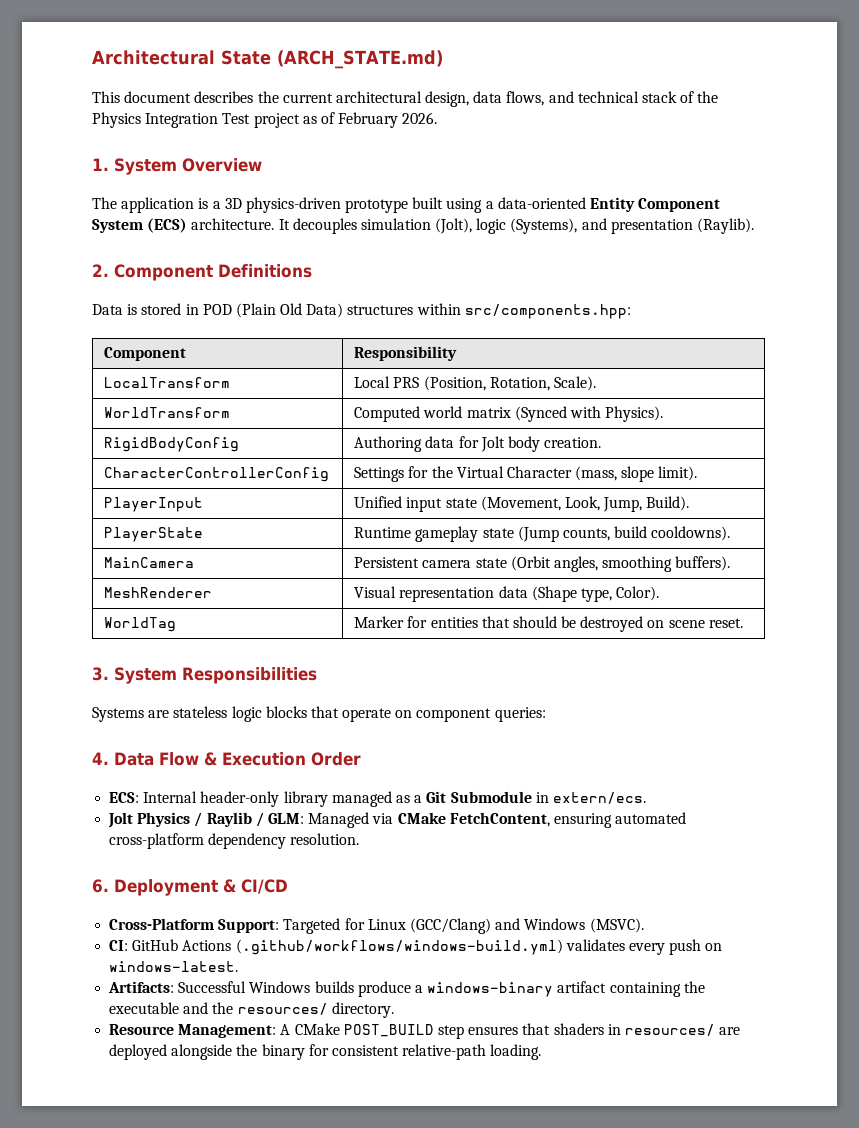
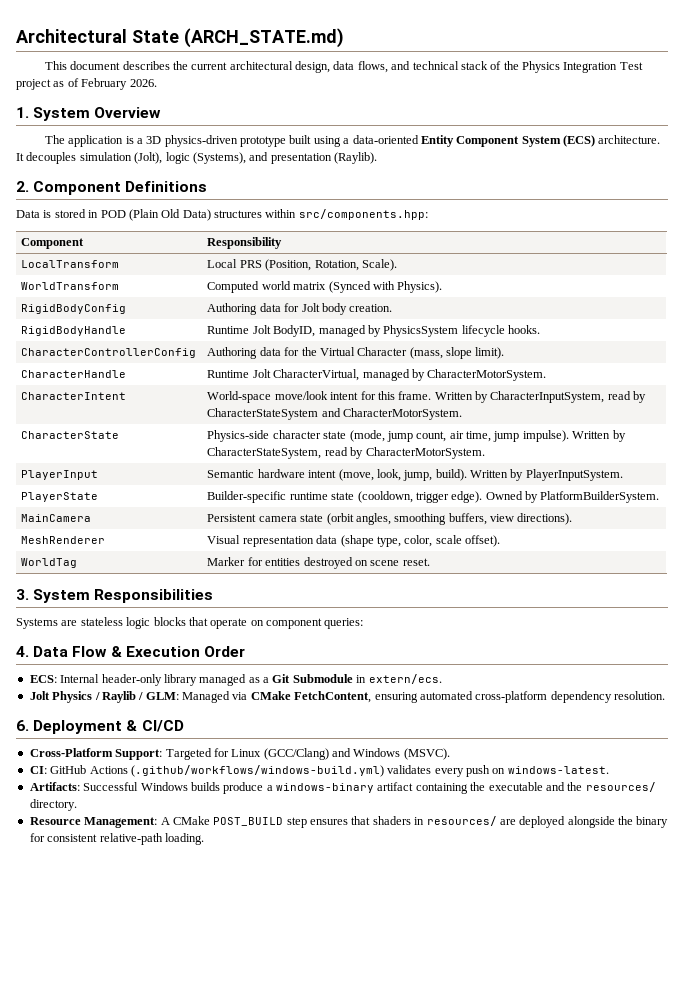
+ RigidBodyHandle | Runtime Jolt BodyID, managed by PhysicsSystem lifecycle hooks.
- CharacterControllerConfig | Settings for the Virtual Character (mass, slope limit).
+ CharacterControllerConfig | Authoring data for the Virtual Character (mass, slope limit).
- PlayerInput | Unified input state (Movement, Look, Jump, Build).
- PlayerState | Runtime gameplay state (Jump counts, build cooldowns).
+ CharacterHandle | Runtime Jolt CharacterVirtual, managed by CharacterMotorSystem.
+ CharacterIntent | World-space move/look intent for this frame. Written by CharacterInputSystem, read by CharacterStateSystem and CharacterMotorSystem.
+ CharacterState | Physics-side character state (mode, jump count, air time, jump impulse). Written by CharacterStateSystem, read by CharacterMotorSystem.
+ PlayerInput | Semantic hardware intent (move, look, jump, build). Written by PlayerInputSystem.
+ PlayerState | Builder-specific runtime state (cooldown, trigger edge). Owned by PlatformBuilderSystem.
- MainCamera | Persistent camera state (Orbit angles, smoothing buffers).
+ MainCamera | Persistent camera state (orbit angles, smoothing buffers, view directions).
- MeshRenderer | Visual representation data (Shape type, Color).
+ MeshRenderer | Visual representation data (shape type, color, scale offset).
- WorldTag | Marker for entities that should be destroyed on scene reset.
+ WorldTag | Marker for entities destroyed on scene reset.

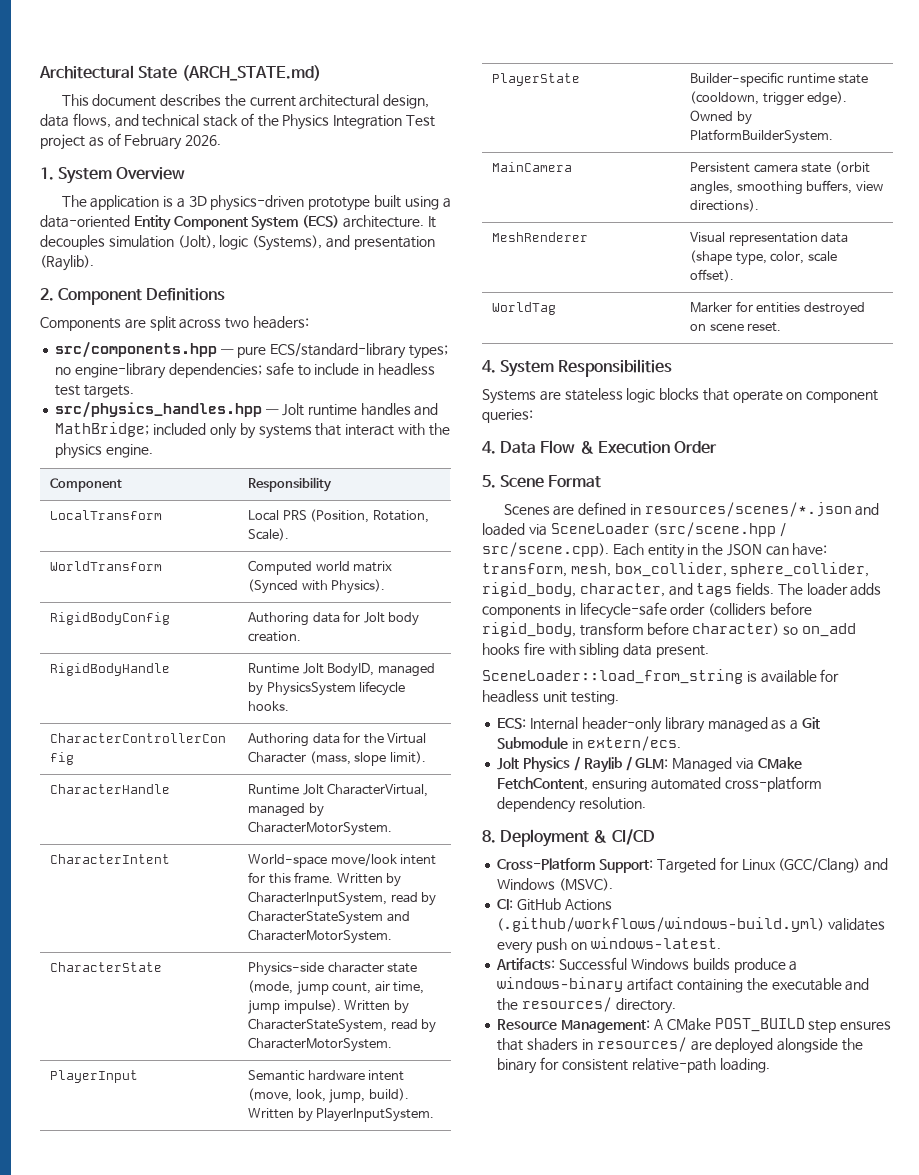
- Data is stored in POD (Plain Old Data) structures within src/components.hpp:
+ Components are split across two headers:
+ src/components.hpp — pure ECS/standard-library types; no engine-library dependencies; safe to include in headless test targets.
+ src/physics_handles.hpp — Jolt runtime handles and MathBridge; included only by systems that interact with the physics engine.
- 3. System Responsibilities
+ 4. System Responsibilities
+ 5. Scene Format
+ Scenes are defined in resources/scenes/*.json and loaded via SceneLoader (src/scene.hpp / src/scene.cpp). Each entity in the JSON can have: transform, mesh, box_collider, sphere_collider, rigid_body, character, and tags fields. The loader adds components in lifecycle-safe order (colliders before rigid_body, transform before character) so on_add hooks fire with sibling data present.
+ SceneLoader::load_from_string is available for headless unit testing.
- 6. Deployment & CI/CD
+ 8. Deployment & CI/CD

